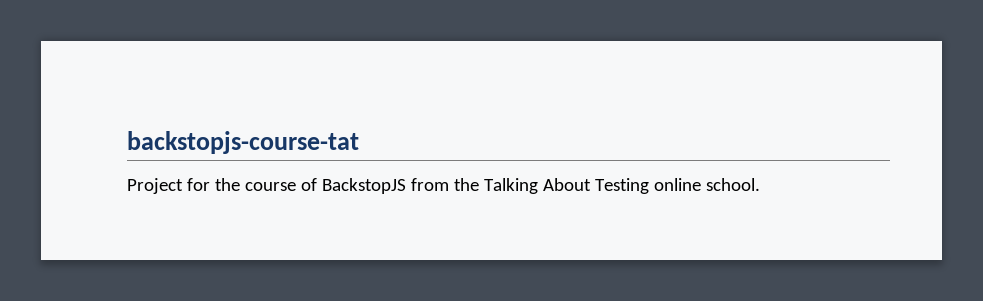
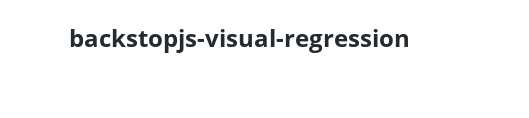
- backstopjs-course-tat
- Project for the course of BackstopJS from the Talking About Testing online school.
+ backstopjs-visual-regression

